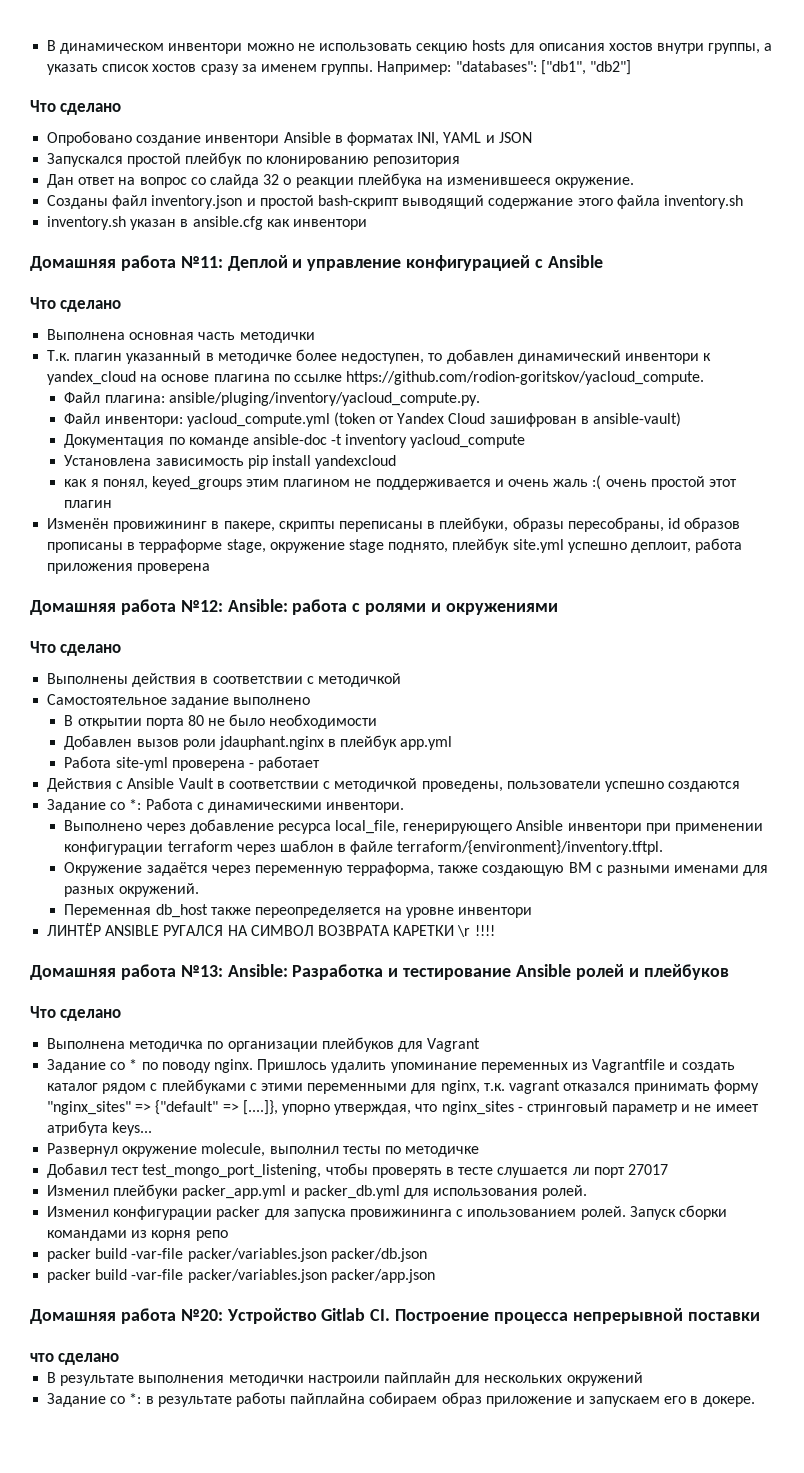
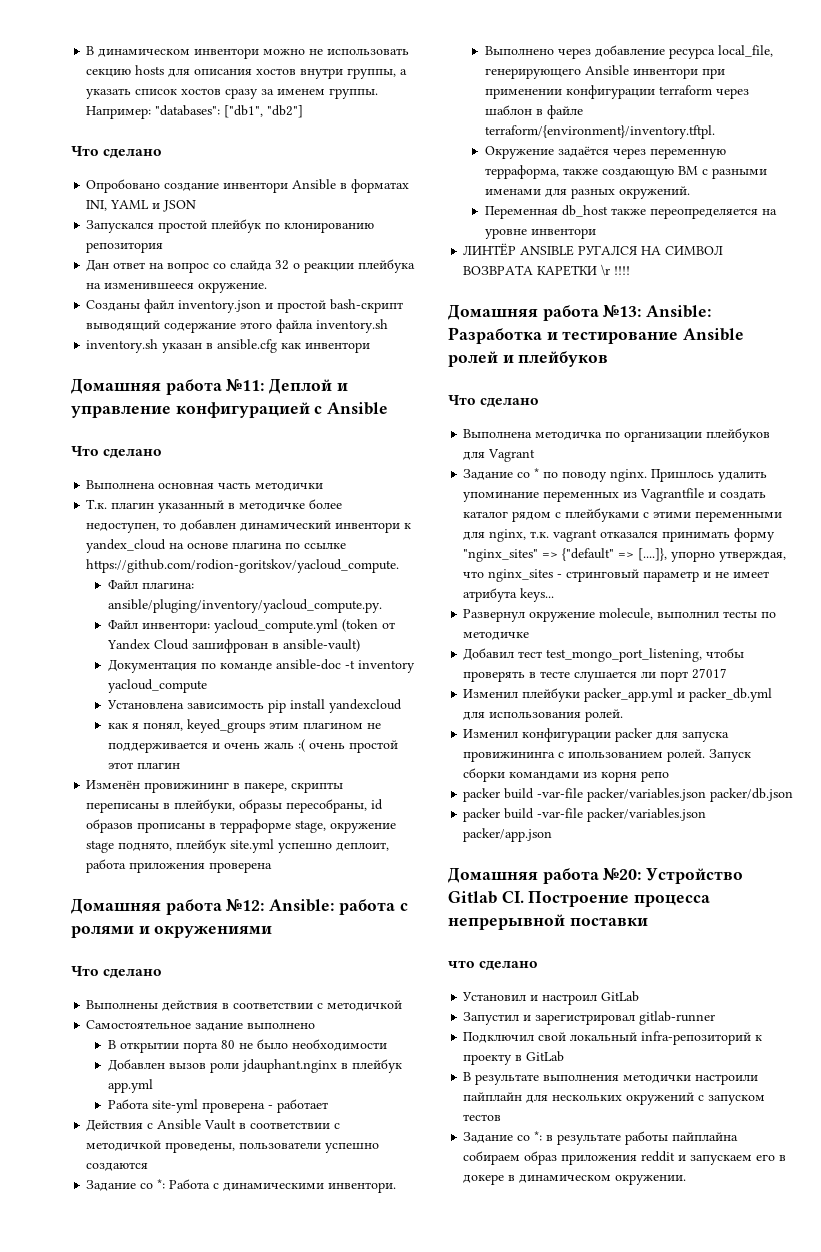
+ Установил и настроил GitLab
+ Запустил и зарегистрировал gitlab-runner
+ Подключил свой локальный infra-репозиторий к проекту в GitLab
- В результате выполнения методички настроили пайплайн для нескольких окружений
+ В результате выполнения методички настроили пайплайн для нескольких окружений с запуском тестов
- Задание со *: в результате работы пайплайна собираем образ приложение и запускаем его в докере.
+ Задание со *: в результате работы пайплайна собираем образ приложения reddit и запускаем его в докере в динамическом окружении.

